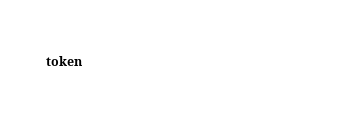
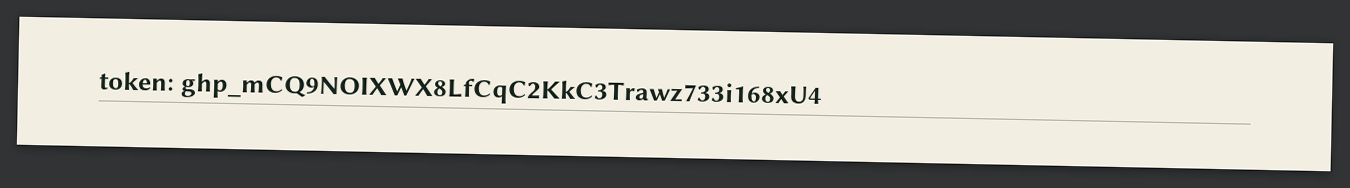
- token
+ token: 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

